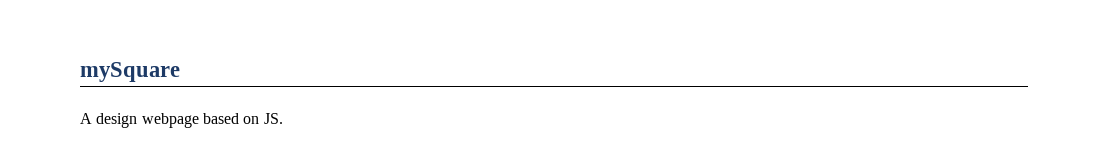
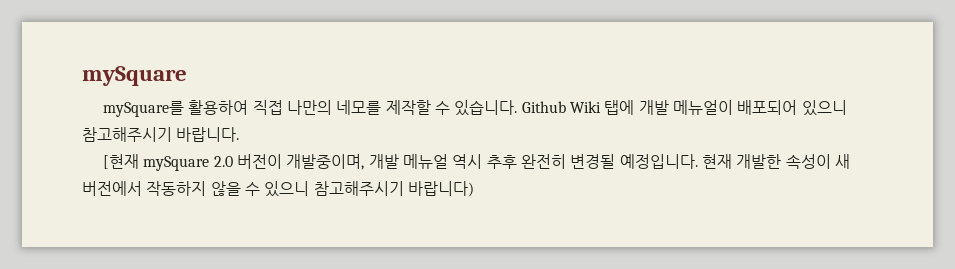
- A design webpage based on JS.
+ mySquare를 활용하여 직접 나만의 네모를 제작할 수 있습니다. Github Wiki 탭에 개발 메뉴얼이 배포되어 있으니 참고해주시기 바랍니다.
+ [현재 mySquare 2.0 버전이 개발중이며, 개발 메뉴얼 역시 추후 완전히 변경될 예정입니다. 현재 개발한 속성이 새 버전에서 작동하지 않을 수 있으니 참고해주시기 바랍니다)

